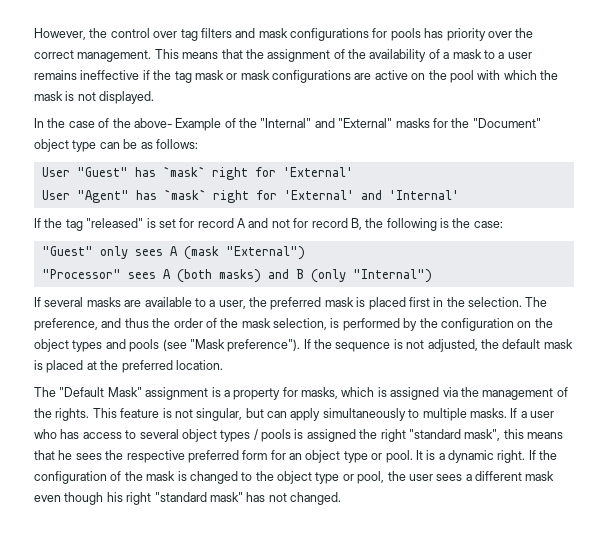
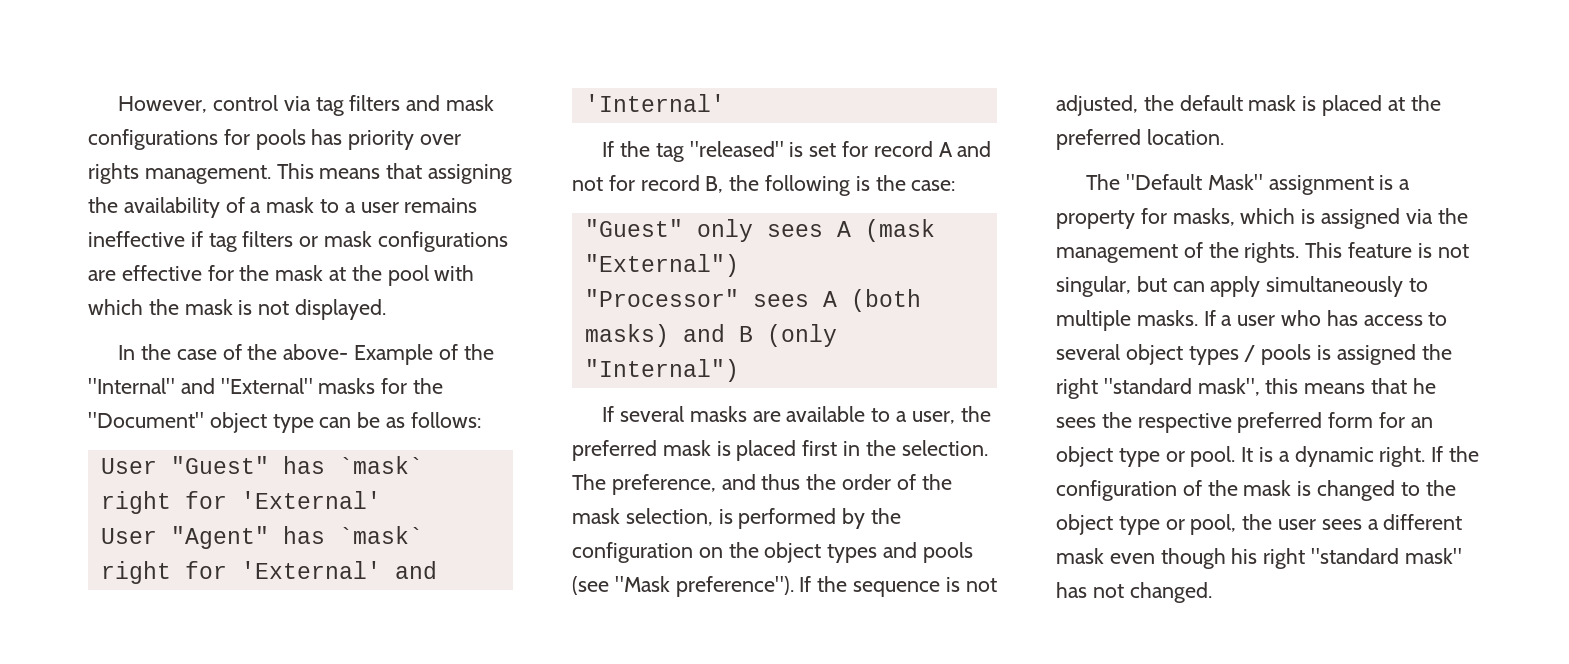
- However, the control over tag filters and mask configurations for pools has priority over the correct management.
+ However, control via tag filters and mask configurations for pools has priority over rights management.
- This means that the assignment of the availability of a mask to a user remains ineffective if the tag mask or mask configurations are active on the pool with which the mask is not displayed.
+ This means that assigning the availability of a mask to a user remains ineffective if tag filters or mask configurations are effective for the mask at the pool with which the mask is not displayed.

